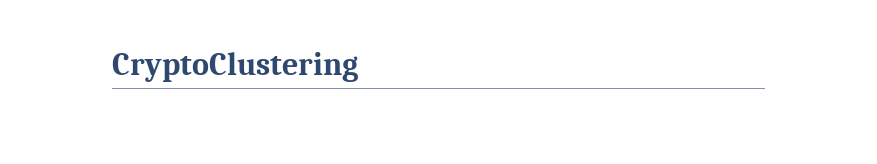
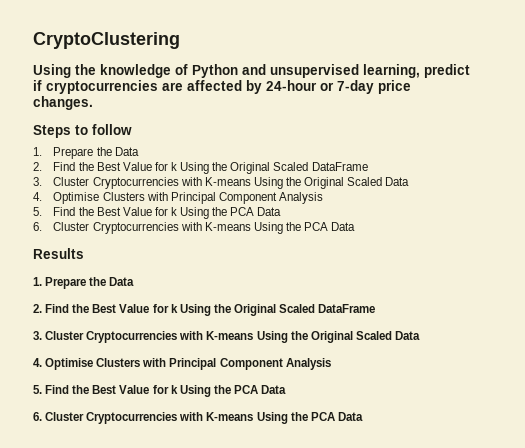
+ Using the knowledge of Python and unsupervised learning, predict if cryptocurrencies are affected by 24-hour or 7-day price changes.
+ Steps to follow
+ 1. Prepare the Data
+ 2. Find the Best Value for k Using the Original Scaled DataFrame
+ 3. Cluster Cryptocurrencies with K-means Using the Original Scaled Data
+ 4. Optimise Clusters with Principal Component Analysis
+ 5. Find the Best Value for k Using the PCA Data
+ 6. Cluster Cryptocurrencies with K-means Using the PCA Data
+ Results
+ 1. Prepare the Data
+ 2. Find the Best Value for k Using the Original Scaled DataFrame
+ 3. Cluster Cryptocurrencies with K-means Using the Original Scaled Data
+ 4. Optimise Clusters with Principal Component Analysis
+ 5. Find the Best Value for k Using the PCA Data
+ 6. Cluster Cryptocurrencies with K-means Using the PCA Data

